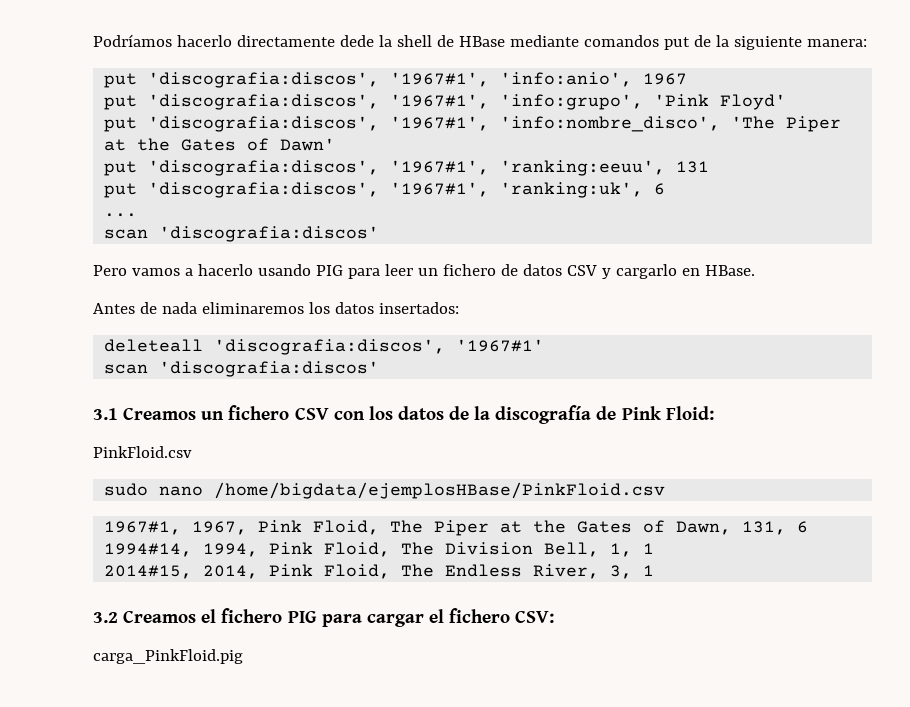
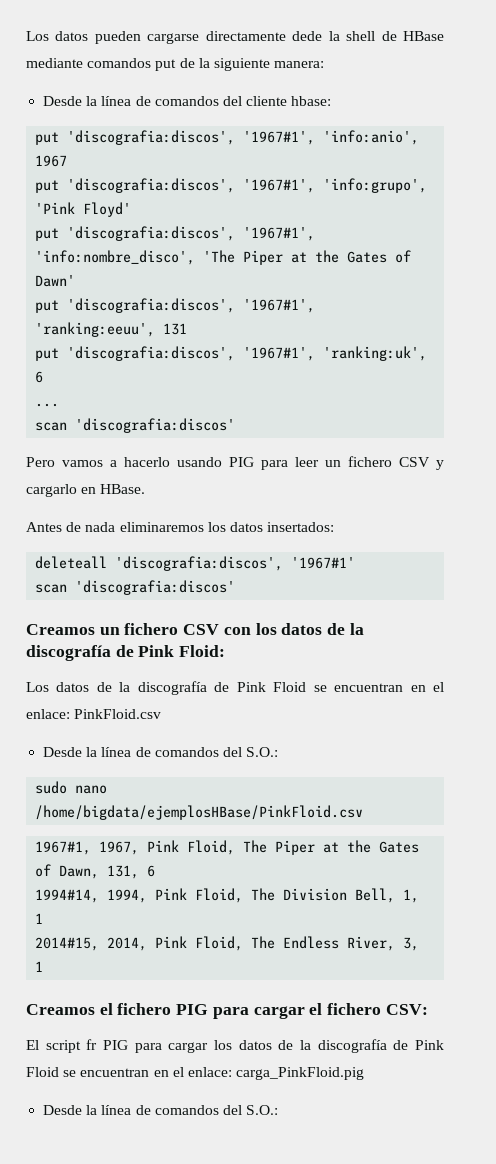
- Podríamos hacerlo directamente dede la shell de HBase mediante comandos put de la siguiente manera:
+ Los datos pueden cargarse directamente dede la shell de HBase mediante comandos put de la siguiente manera:
+ Desde la línea de comandos del cliente hbase:
- Pero vamos a hacerlo usando PIG para leer un fichero de datos CSV y cargarlo en HBase.
+ Pero vamos a hacerlo usando PIG para leer un fichero CSV y cargarlo en HBase.
- 3.1 Creamos un fichero CSV con los datos de la discografía de Pink Floid:
+ Creamos un fichero CSV con los datos de la discografía de Pink Floid:
- PinkFloid.csv
+ Los datos de la discografía de Pink Floid se encuentran en el enlace: PinkFloid.csv
+ Desde la línea de comandos del S.O.:
- 3.2 Creamos el fichero PIG para cargar el fichero CSV:
+ Creamos el fichero PIG para cargar el fichero CSV:
- carga_PinkFloid.pig
+ El script fr PIG para cargar los datos de la discografía de Pink Floid se encuentran en el enlace: carga_PinkFloid.pig
+ Desde la línea de comandos del S.O.:

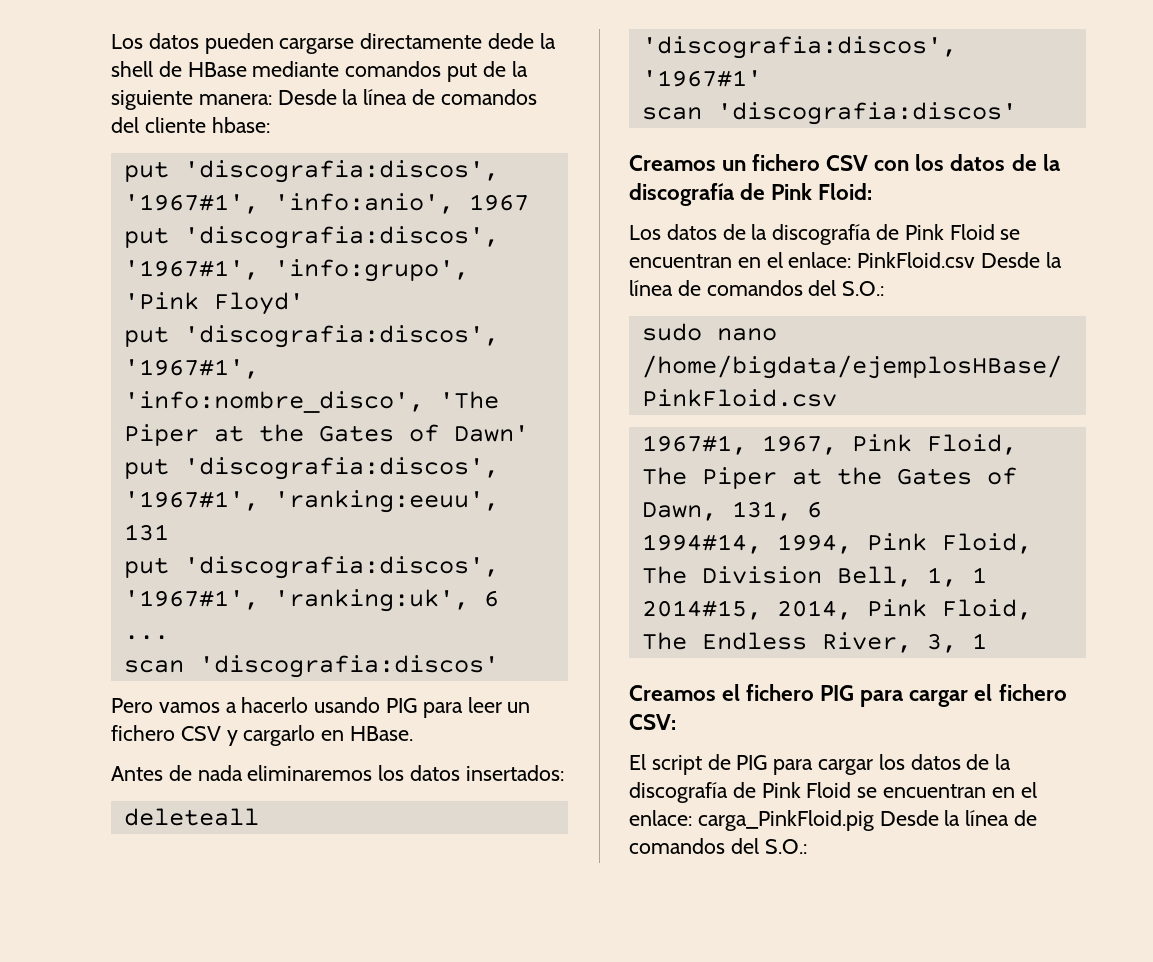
- Los datos pueden cargarse directamente dede la shell de HBase mediante comandos put de la siguiente manera:
- Desde la línea de comandos del cliente hbase:
+ Los datos pueden cargarse directamente dede la shell de HBase mediante comandos put de la siguiente manera: Desde la línea de comandos del cliente hbase:
- Los datos de la discografía de Pink Floid se encuentran en el enlace: PinkFloid.csv
- Desde la línea de comandos del S.O.:
+ Los datos de la discografía de Pink Floid se encuentran en el enlace: PinkFloid.csv Desde la línea de comandos del S.O.:
- El script fr PIG para cargar los datos de la discografía de Pink Floid se encuentran en el enlace: carga_PinkFloid.pig
- Desde la línea de comandos del S.O.:
+ El script de PIG para cargar los datos de la discografía de Pink Floid se encuentran en el enlace: carga_PinkFloid.pig Desde la línea de comandos del S.O.:

